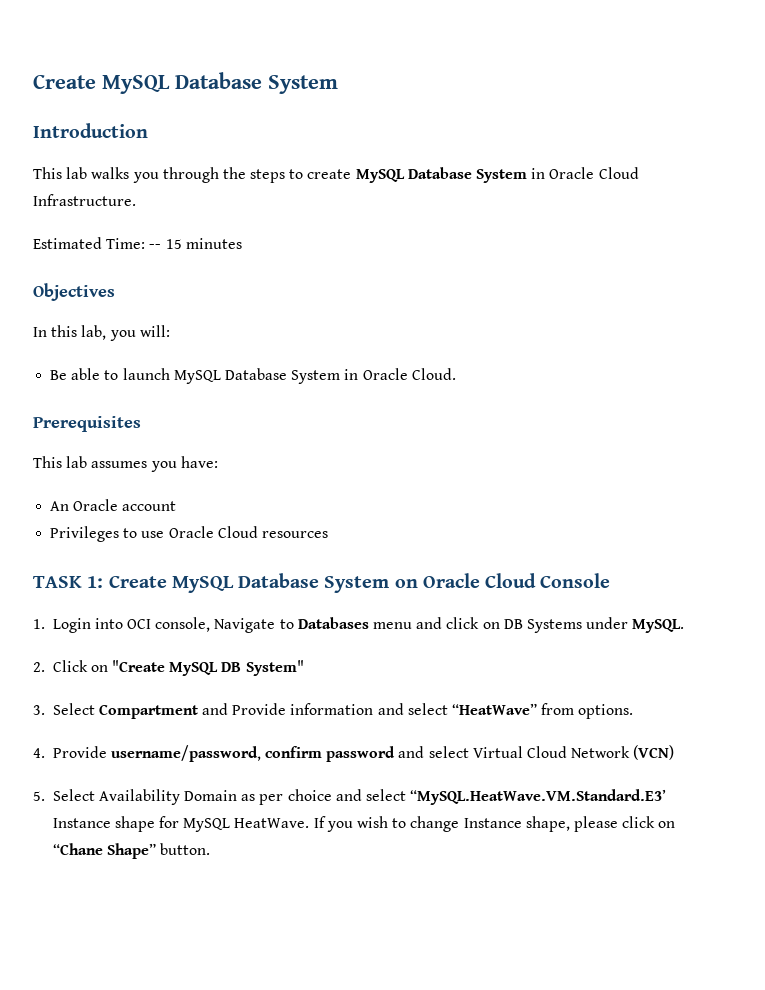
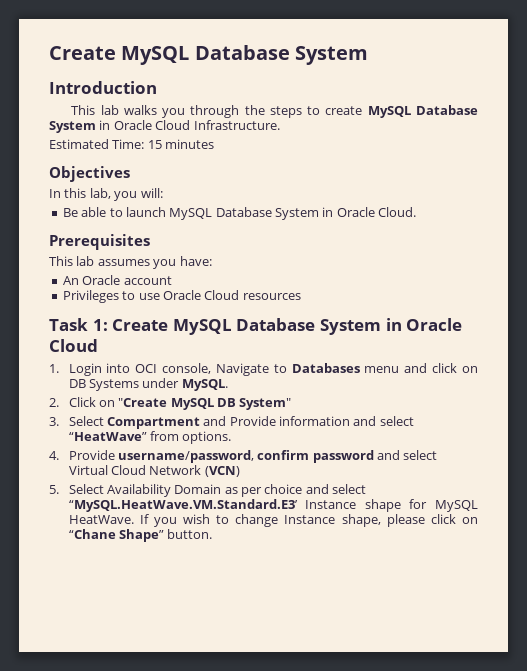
- Estimated Time: -- 15 minutes
+ Estimated Time: 15 minutes
- TASK 1: Create MySQL Database System on Oracle Cloud Console
+ Task 1: Create MySQL Database System in Oracle Cloud

